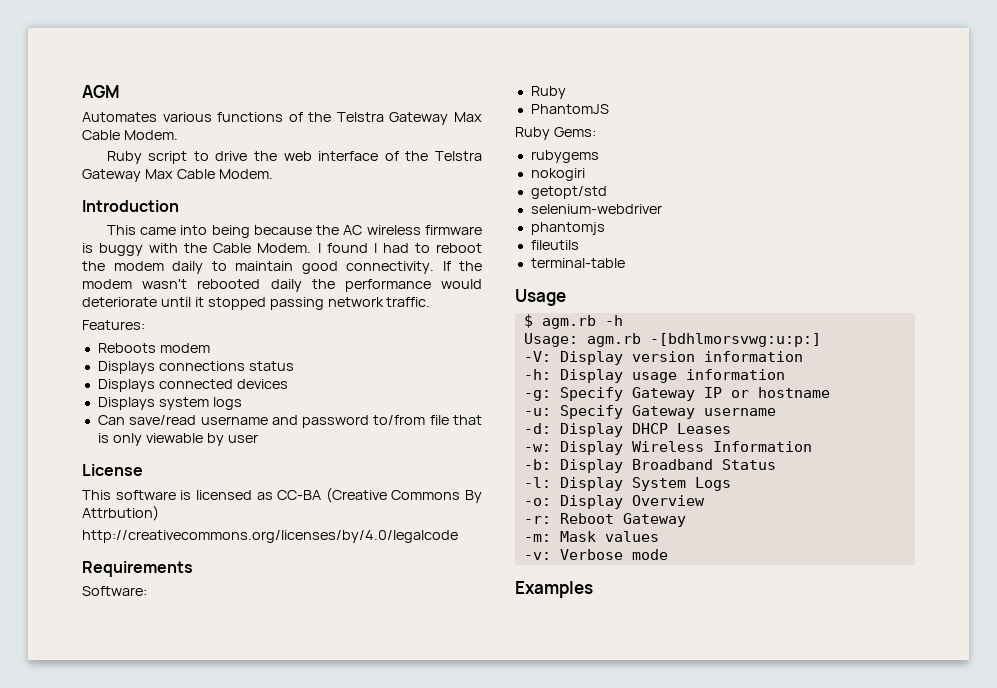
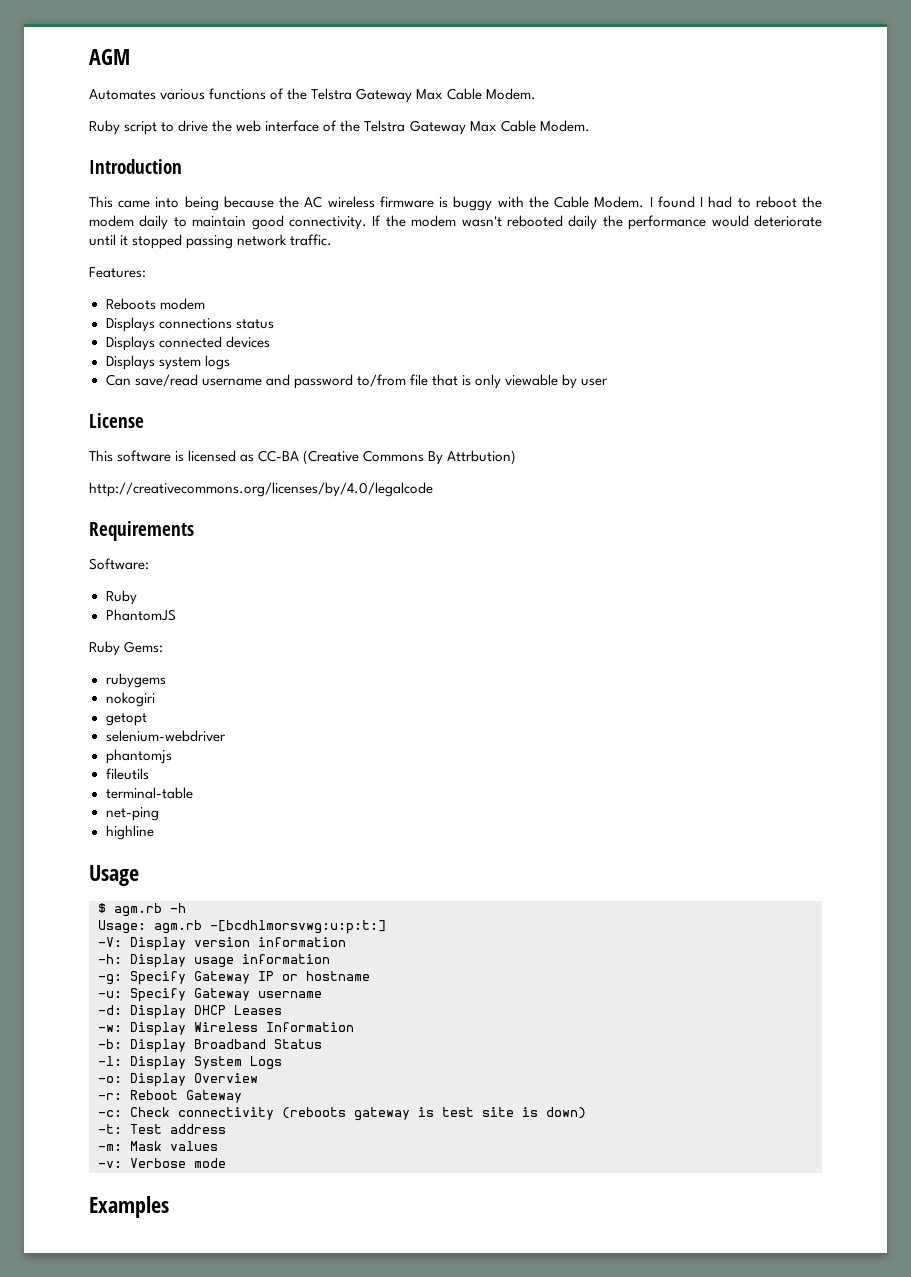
- getopt/std
+ getopt
+ net-ping
+ highline
- Usage: agm.rb -[bdhlmorsvwg:u:p:]
+ Usage: agm.rb -[bcdhlmorsvwg:u:p:t:]
+ -c: Check connectivity (reboots gateway is test site is down)
+ -t: Test address

